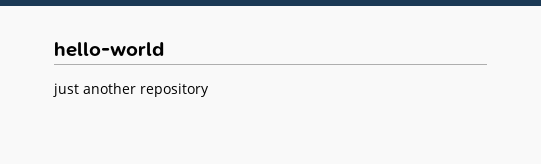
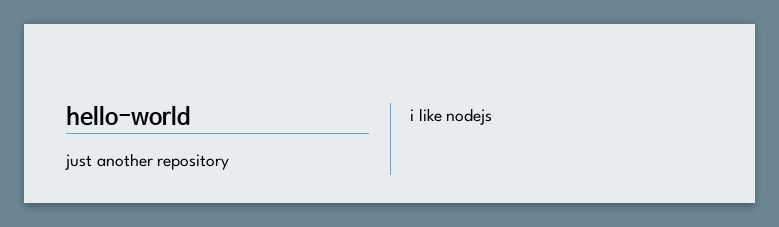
+ i like nodejs

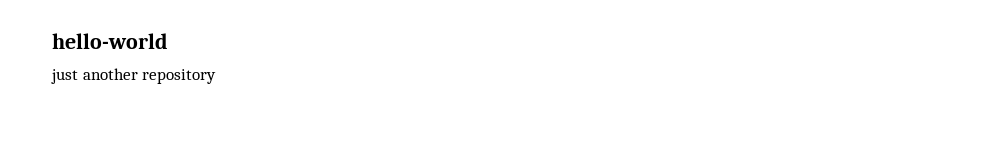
- i like nodejs

